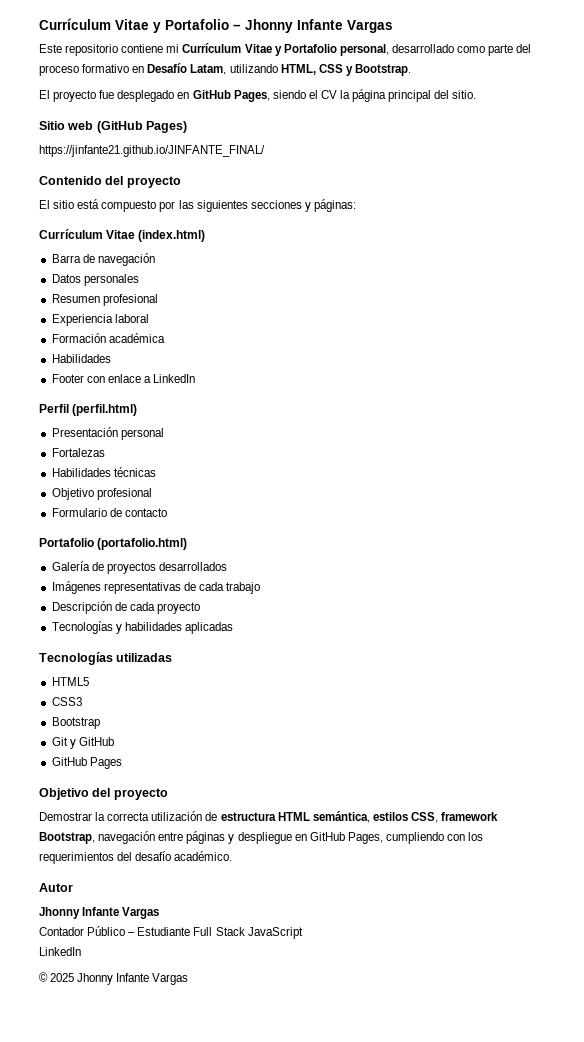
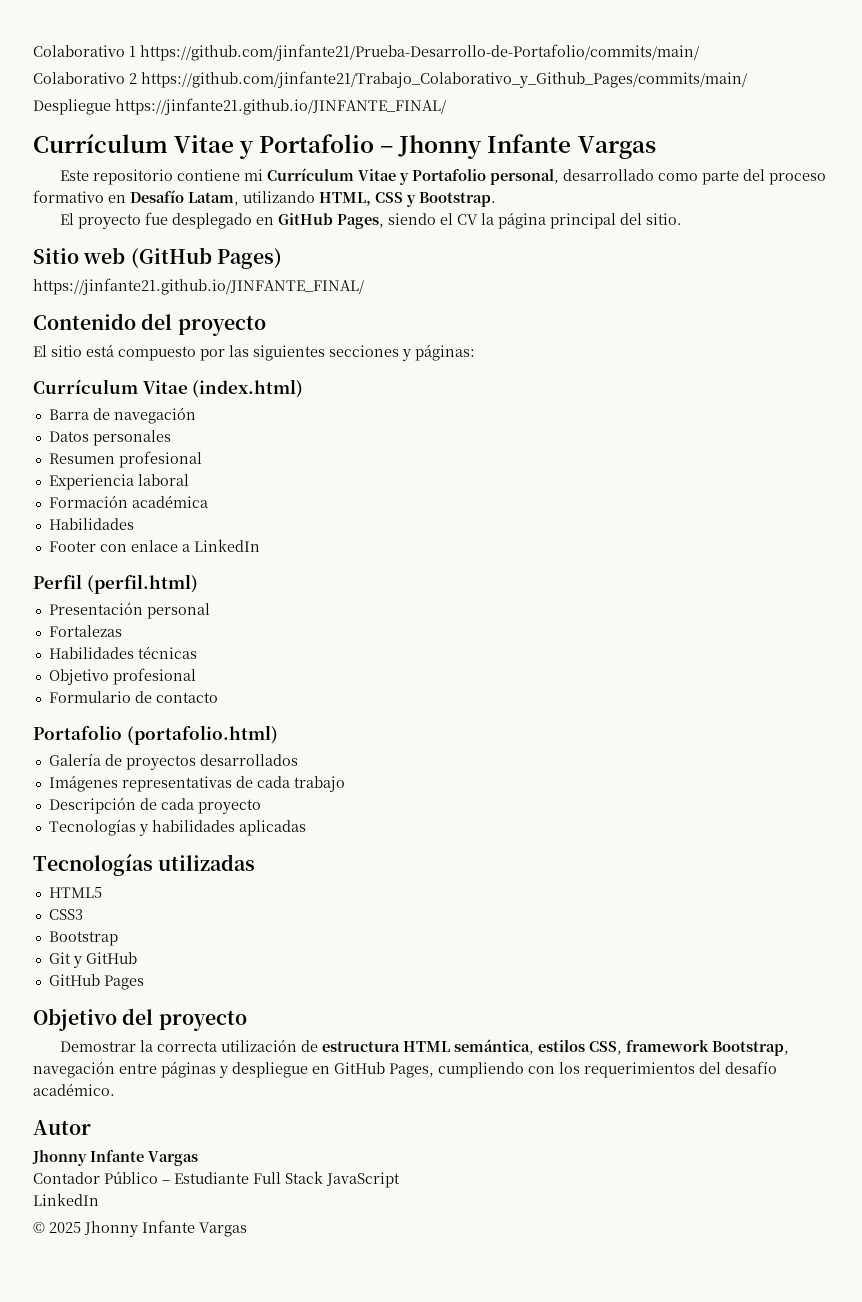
+ Colaborativo 1 https://github.com/jinfante21/Prueba-Desarrollo-de-Portafolio/commits/main/
+ Colaborativo 2 https://github.com/jinfante21/Trabajo_Colaborativo_y_Github_Pages/commits/main/
+ Despliegue https://jinfante21.github.io/JINFANTE_FINAL/

